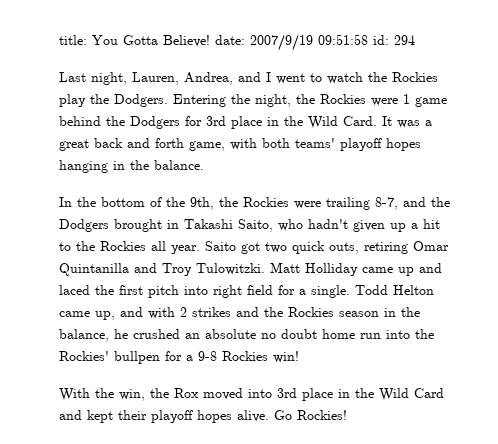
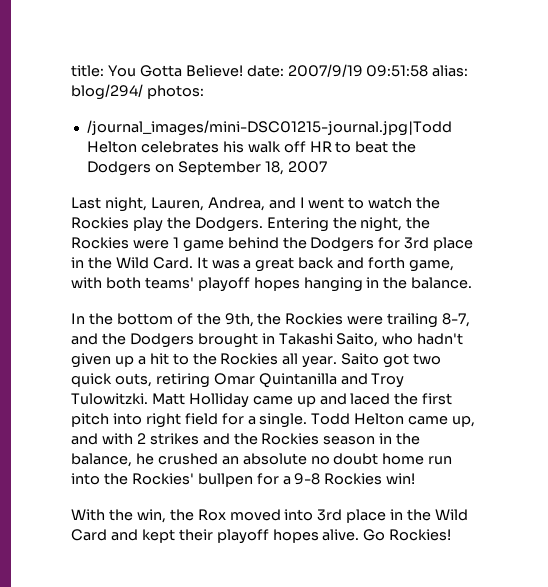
- title: You Gotta Believe! date: 2007/9/19 09:51:58 id: 294
+ title: You Gotta Believe! date: 2007/9/19 09:51:58 alias: blog/294/ photos:
+ /journal_images/mini-DSC01215-journal.jpg|Todd Helton celebrates his walk off HR to beat the Dodgers on September 18, 2007

